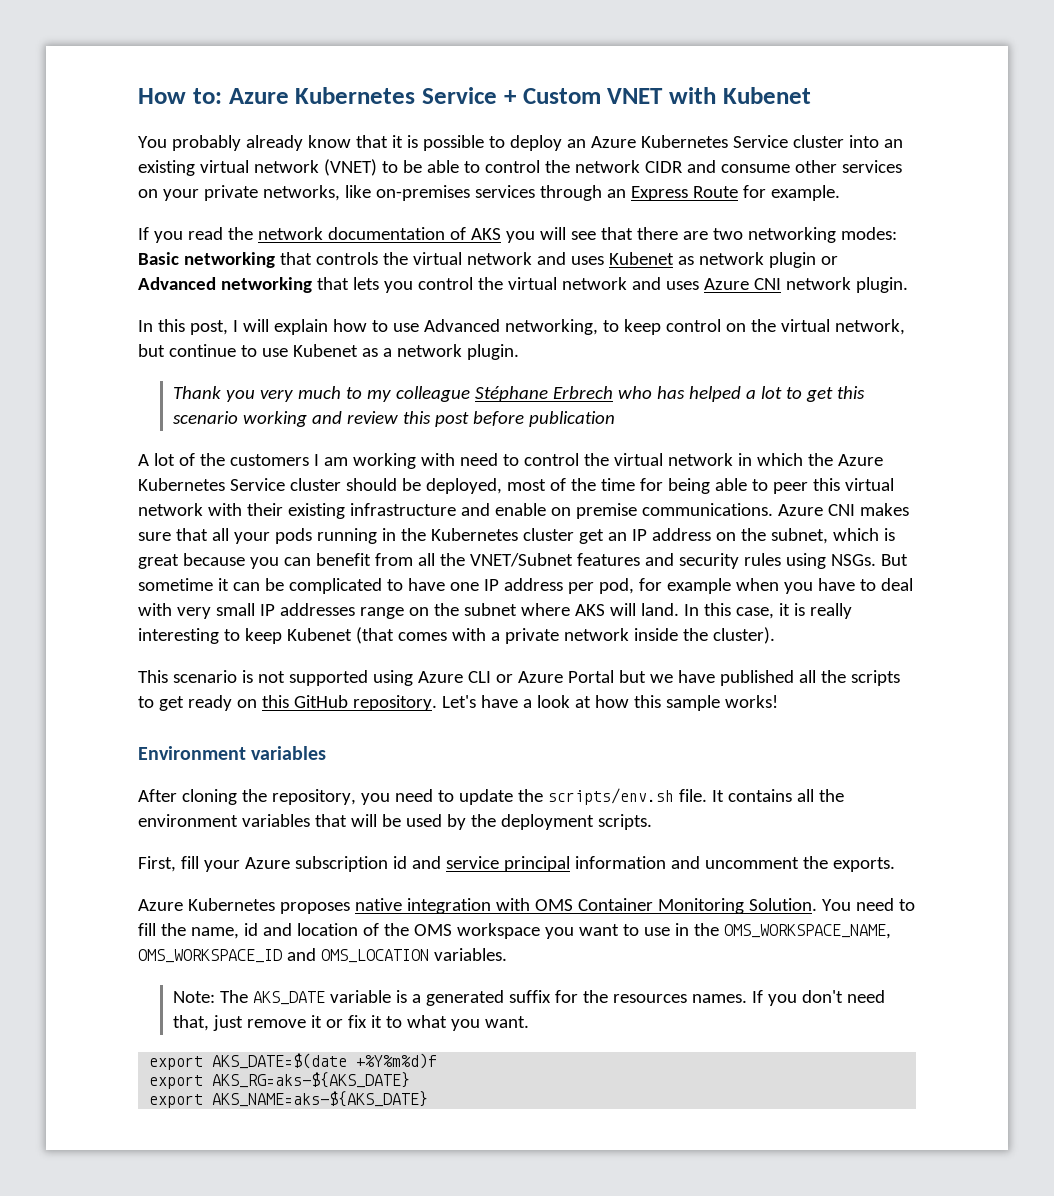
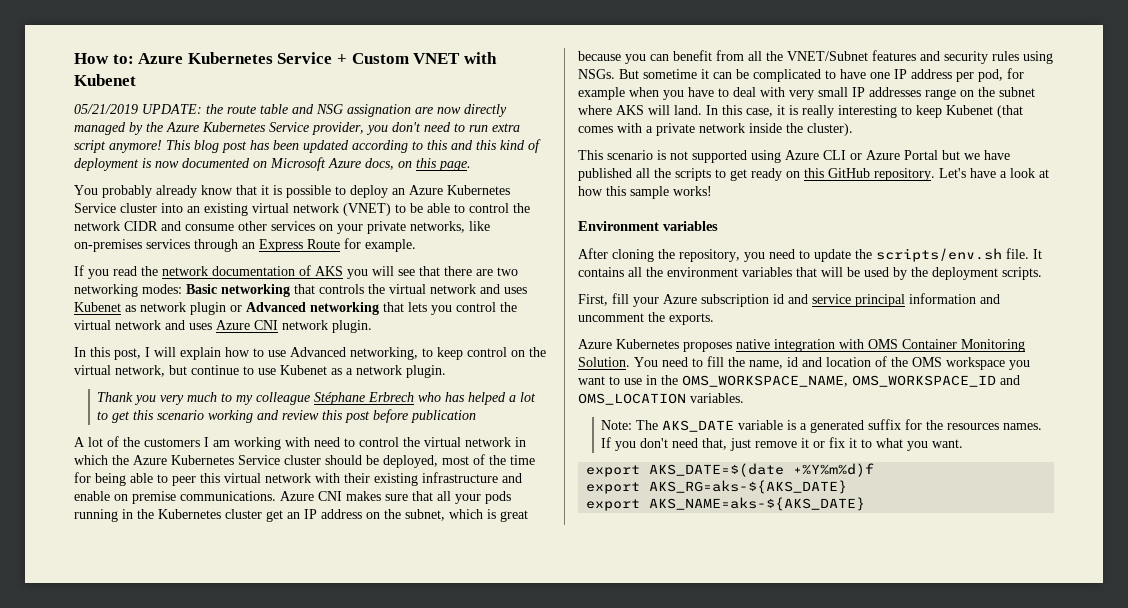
+ 05/21/2019 UPDATE: the route table and NSG assignation are now directly managed by the Azure Kubernetes Service provider, you don't need to run extra script anymore! This blog post has been updated according to this and this kind of deployment is now documented on Microsoft Azure docs, on this page.

